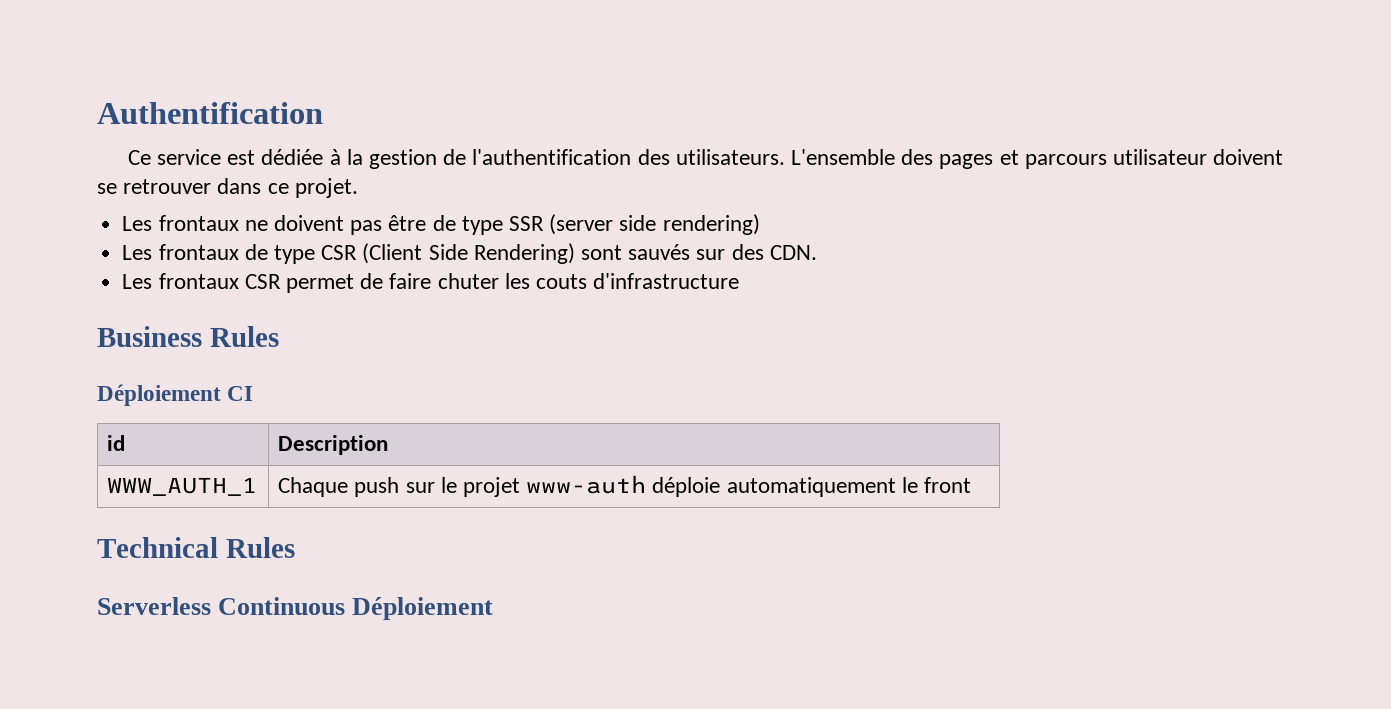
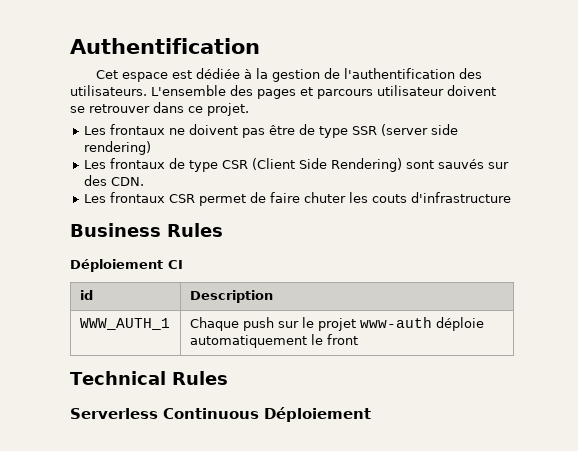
- Ce service est dédiée à la gestion de l'authentification des utilisateurs.
+ Cet espace est dédiée à la gestion de l'authentification des utilisateurs.

